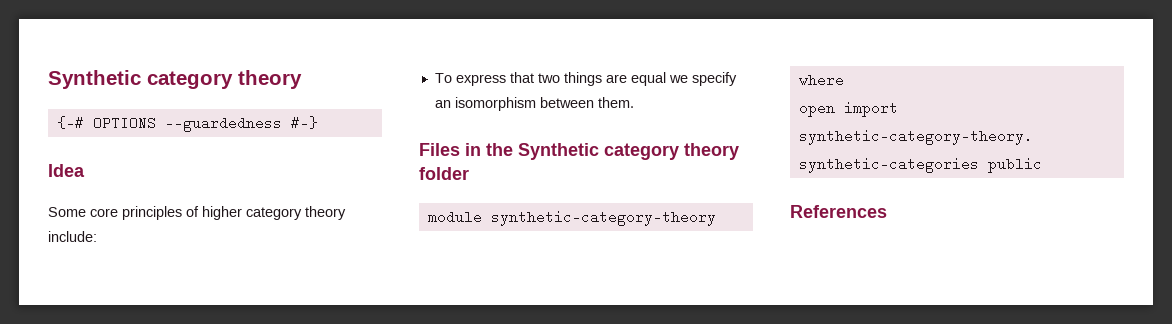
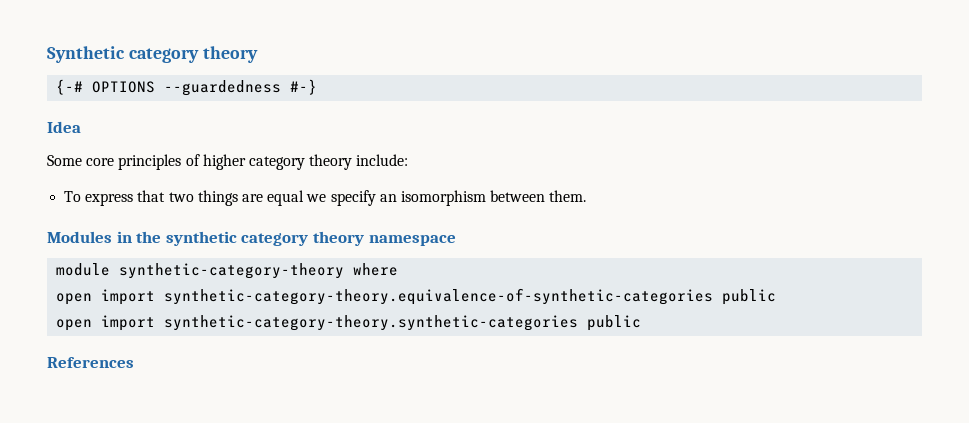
- Files in the Synthetic category theory folder
+ Modules in the synthetic category theory namespace
+ open import synthetic-category-theory.equivalence-of-synthetic-categories public

